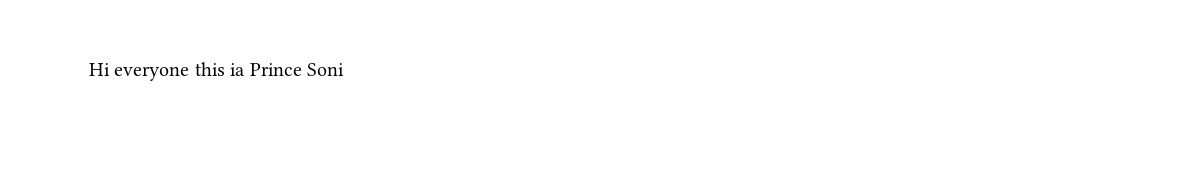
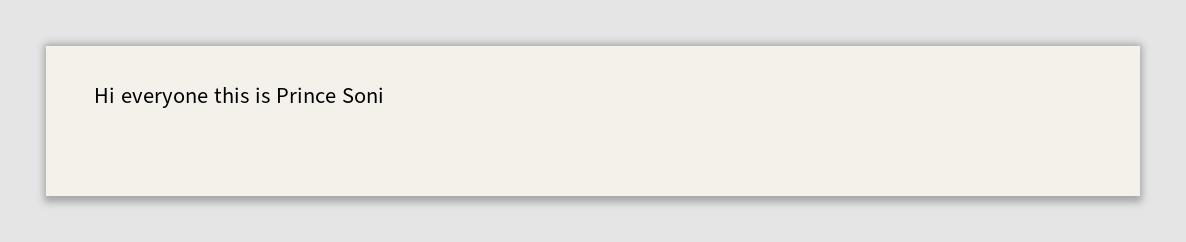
- Hi everyone this ia Prince Soni
+ Hi everyone this is Prince Soni

